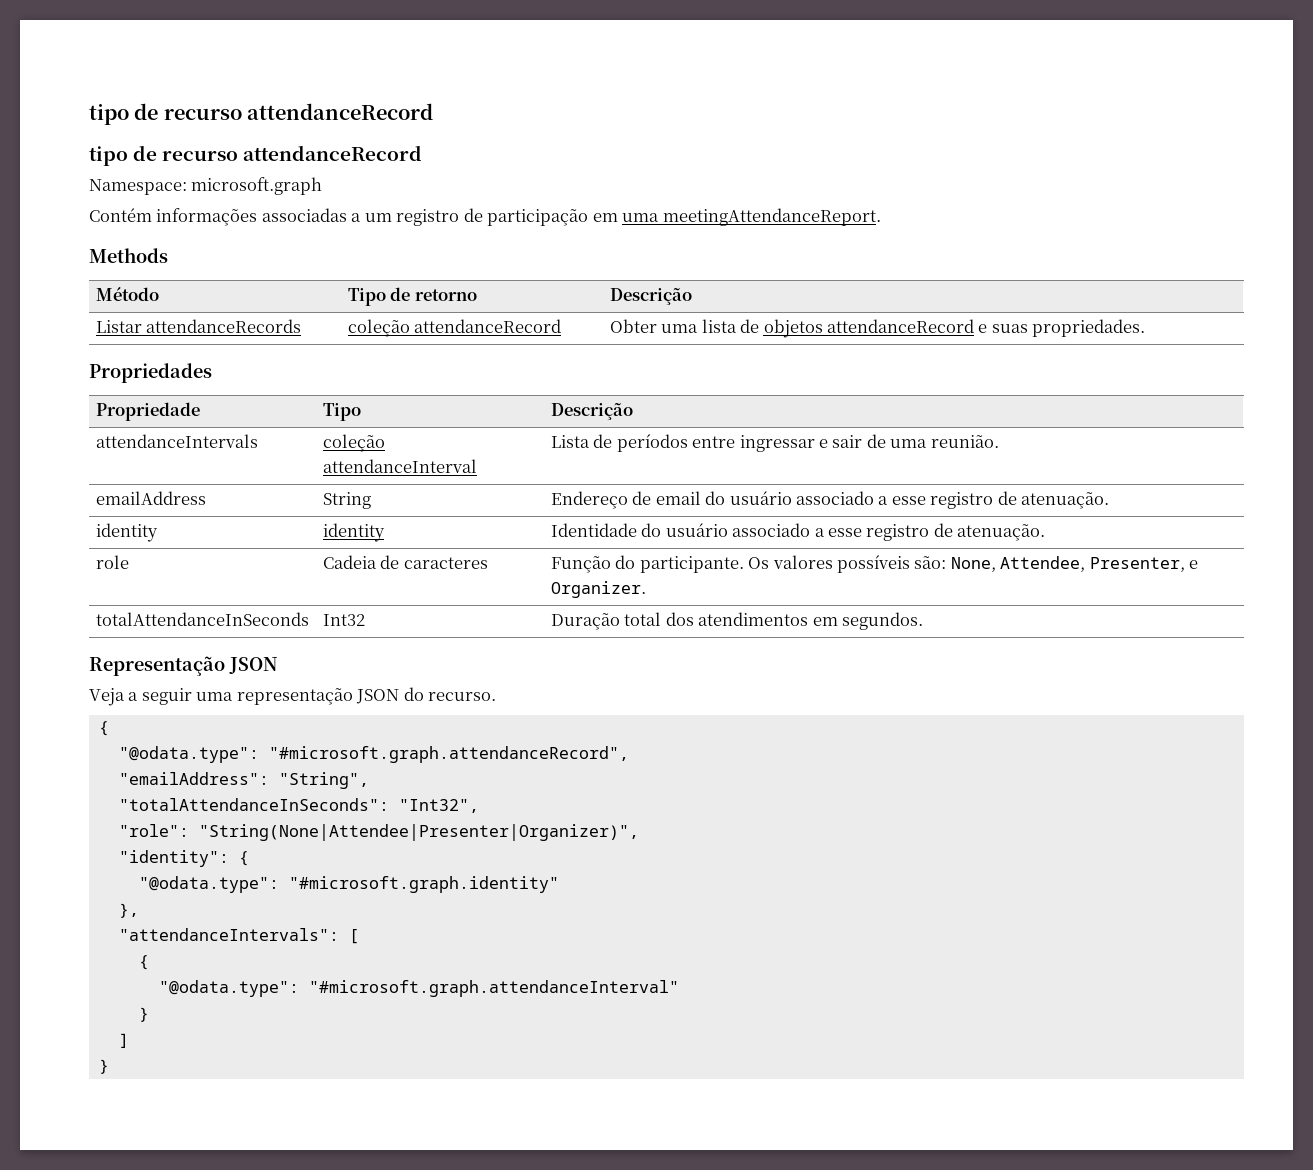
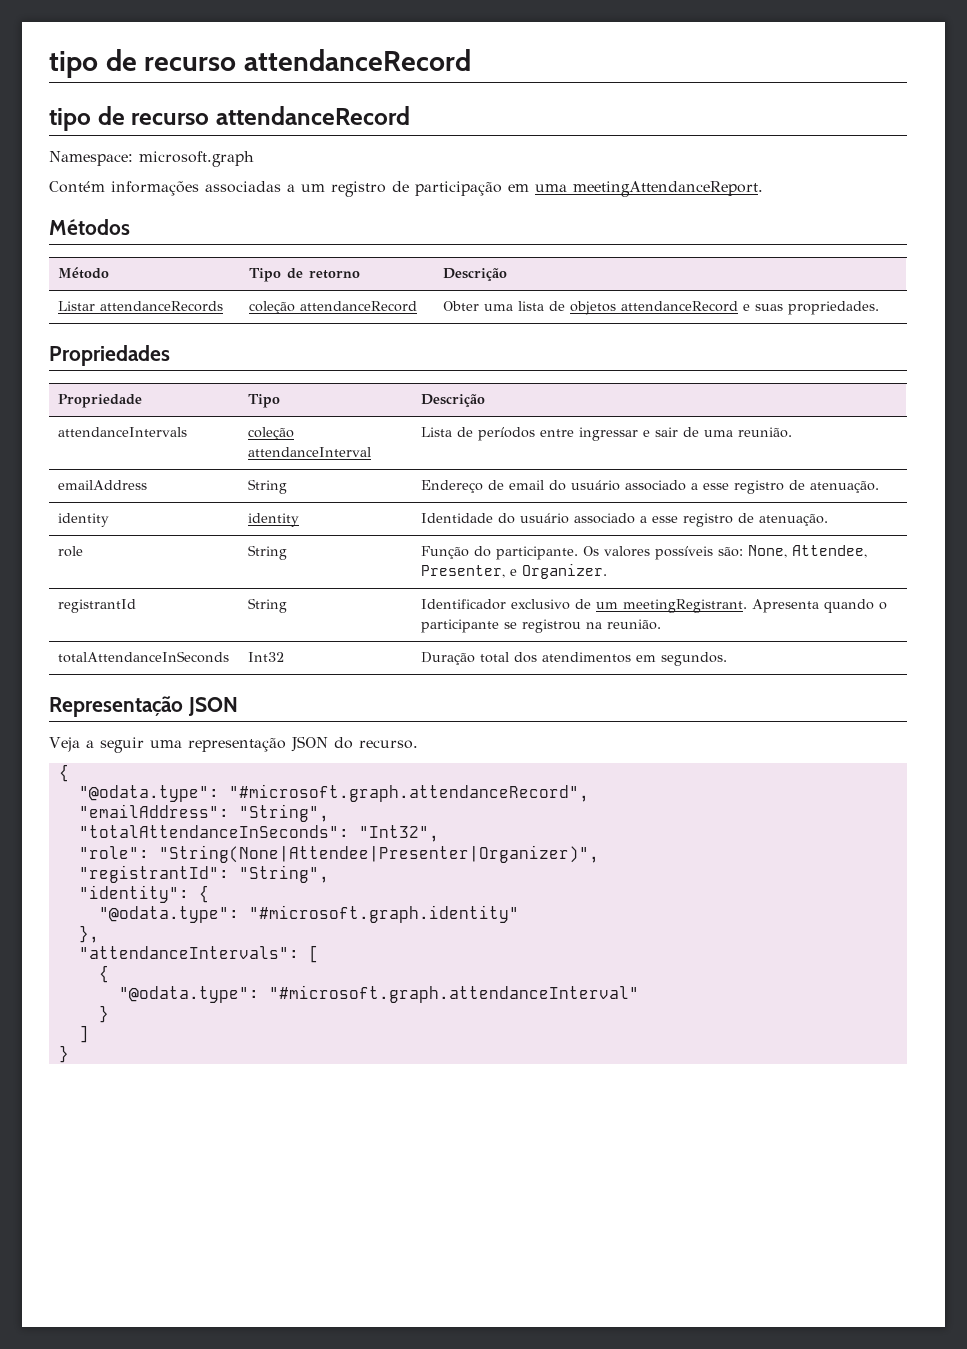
- Methods
+ Métodos
- role | Cadeia de caracteres | Função do participante. Os valores possíveis são: None, Attendee, Presenter, e Organizer.
+ role | String | Função do participante. Os valores possíveis são: None, Attendee, Presenter, e Organizer.
+ registrantId | String | Identificador exclusivo de um meetingRegistrant. Apresenta quando o participante se registrou na reunião.
+ "registrantId": "String",

